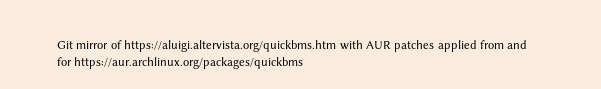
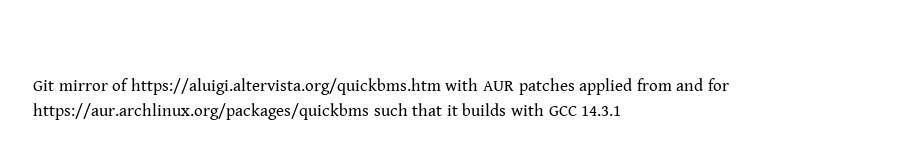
- Git mirror of https://aluigi.altervista.org/quickbms.htm with AUR patches applied from and for https://aur.archlinux.org/packages/quickbms
+ Git mirror of https://aluigi.altervista.org/quickbms.htm with AUR patches applied from and for https://aur.archlinux.org/packages/quickbms such that it builds with GCC 14.3.1

